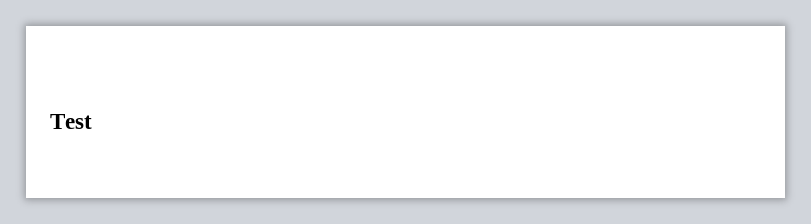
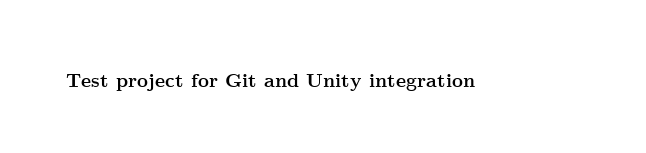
- Test
+ Test project for Git and Unity integration

